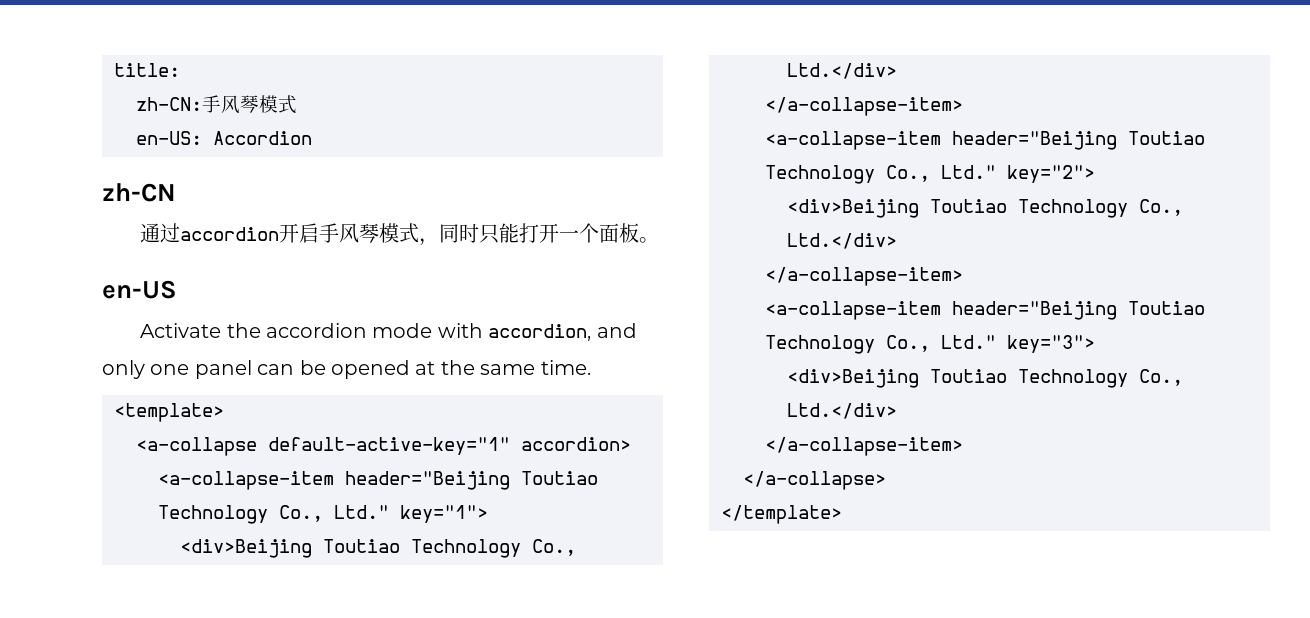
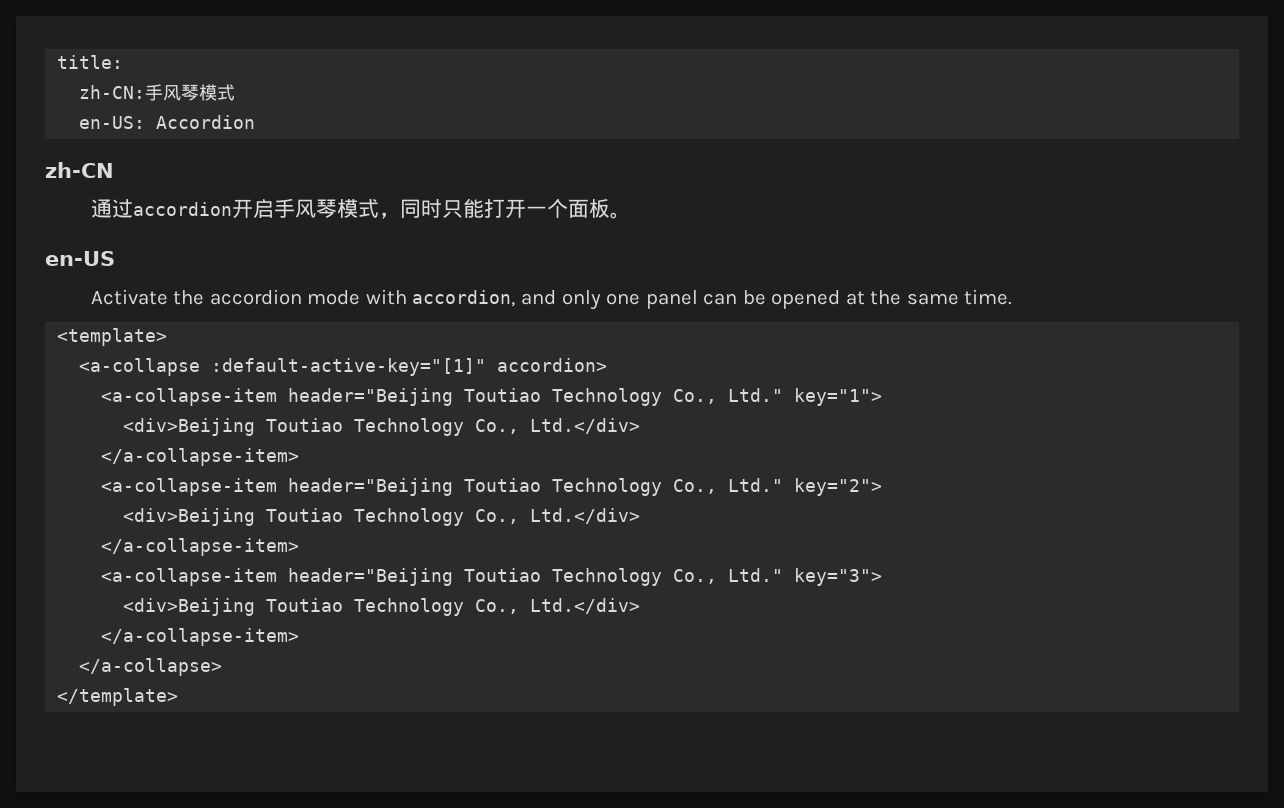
- <a-collapse default-active-key="1" accordion>
+ <a-collapse :default-active-key="[1]" accordion>

